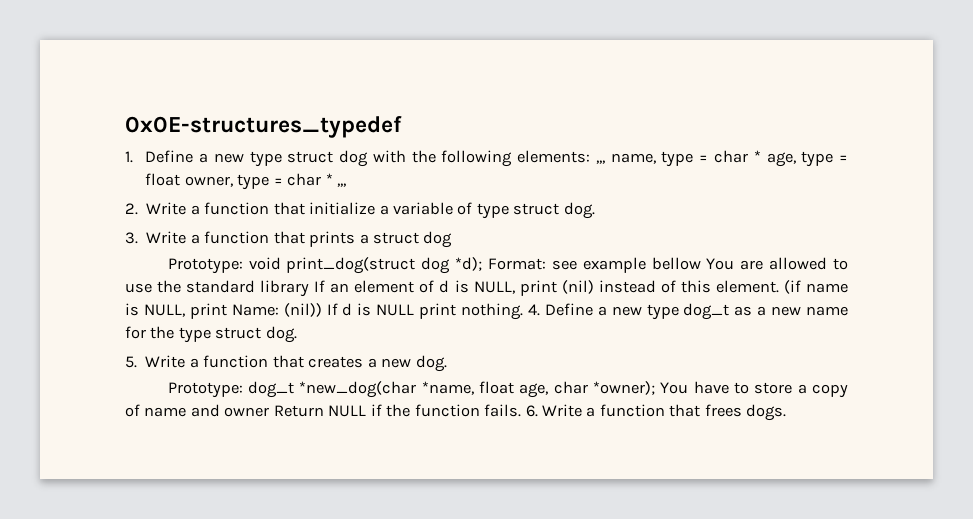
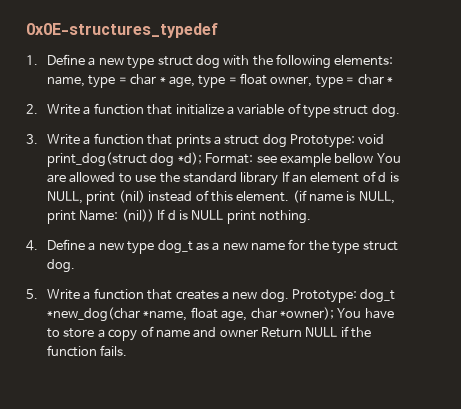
- 1. Define a new type struct dog with the following elements: ,,, name, type = char * age, type = float owner, type = char * ,,,
+ 1. Define a new type struct dog with the following elements: name, type = char * age, type = float owner, type = char *
- 3. Write a function that prints a struct dog
- Prototype: void print_dog(struct dog *d); Format: see example bellow You are allowed to use the standard library If an element of d is NULL, print (nil) instead of this element.
+ 3. Write a function that prints a struct dog Prototype: void print_dog(struct dog *d); Format: see example bellow You are allowed to use the standard library If an element of d is NULL, print (nil) instead of this element.
- (if name is NULL, print Name: (nil)) If d is NULL print nothing. 4. Define a new type dog_t as a new name for the type struct dog.
+ (if name is NULL, print Name: (nil)) If d is NULL print nothing.
+ 4. Define a new type dog_t as a new name for the type struct dog.
- 5. Write a function that creates a new dog.
- Prototype: dog_t *new_dog(char *name, float age, char *owner); You have to store a copy of name and owner Return NULL if the function fails. 6. Write a function that frees dogs.
+ 5. Write a function that creates a new dog. Prototype: dog_t *new_dog(char *name, float age, char *owner); You have to store a copy of name and owner Return NULL if the function fails.

